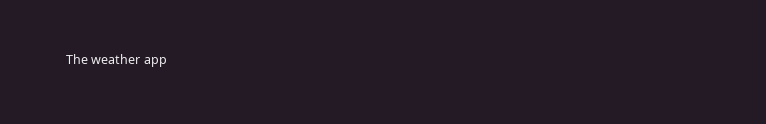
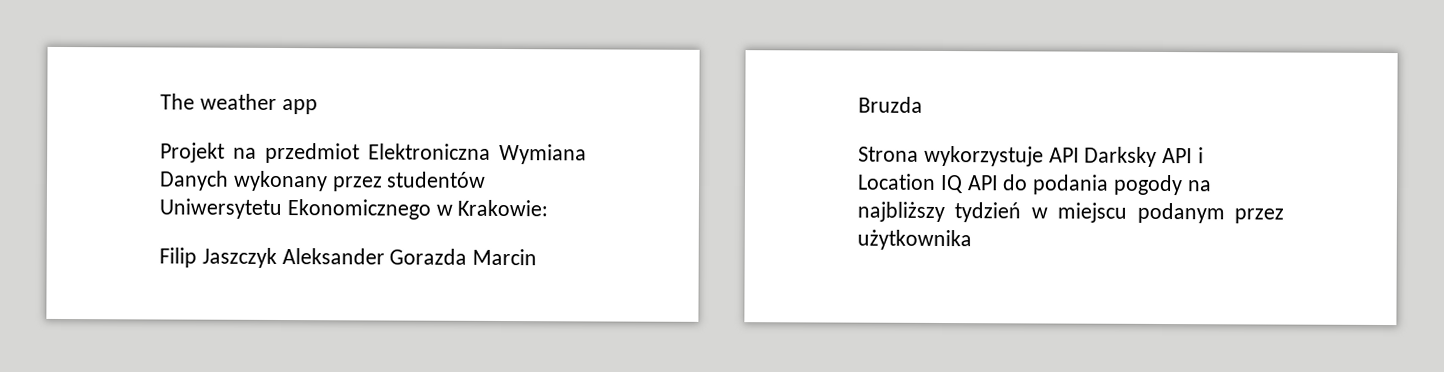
+ Projekt na przedmiot Elektroniczna Wymiana Danych wykonany przez studentów Uniwersytetu Ekonomicznego w Krakowie:
+ Filip Jaszczyk Aleksander Gorazda Marcin Bruzda
+ Strona wykorzystuje API Darksky API i Location IQ API do podania pogody na najbliższy tydzień w miejscu podanym przez użytkownika

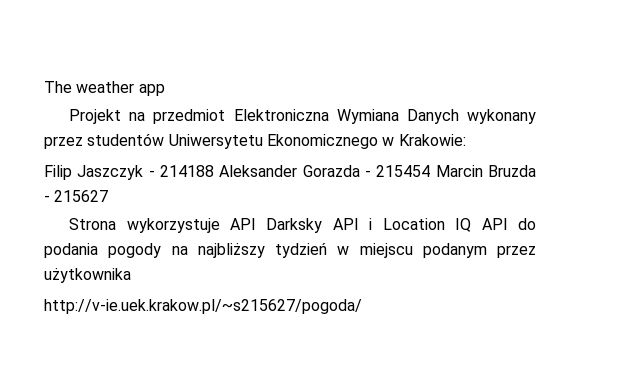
- Filip Jaszczyk Aleksander Gorazda Marcin Bruzda
+ Filip Jaszczyk - 214188 Aleksander Gorazda - 215454 Marcin Bruzda - 215627
+ http://v-ie.uek.krakow.pl/~s215627/pogoda/

